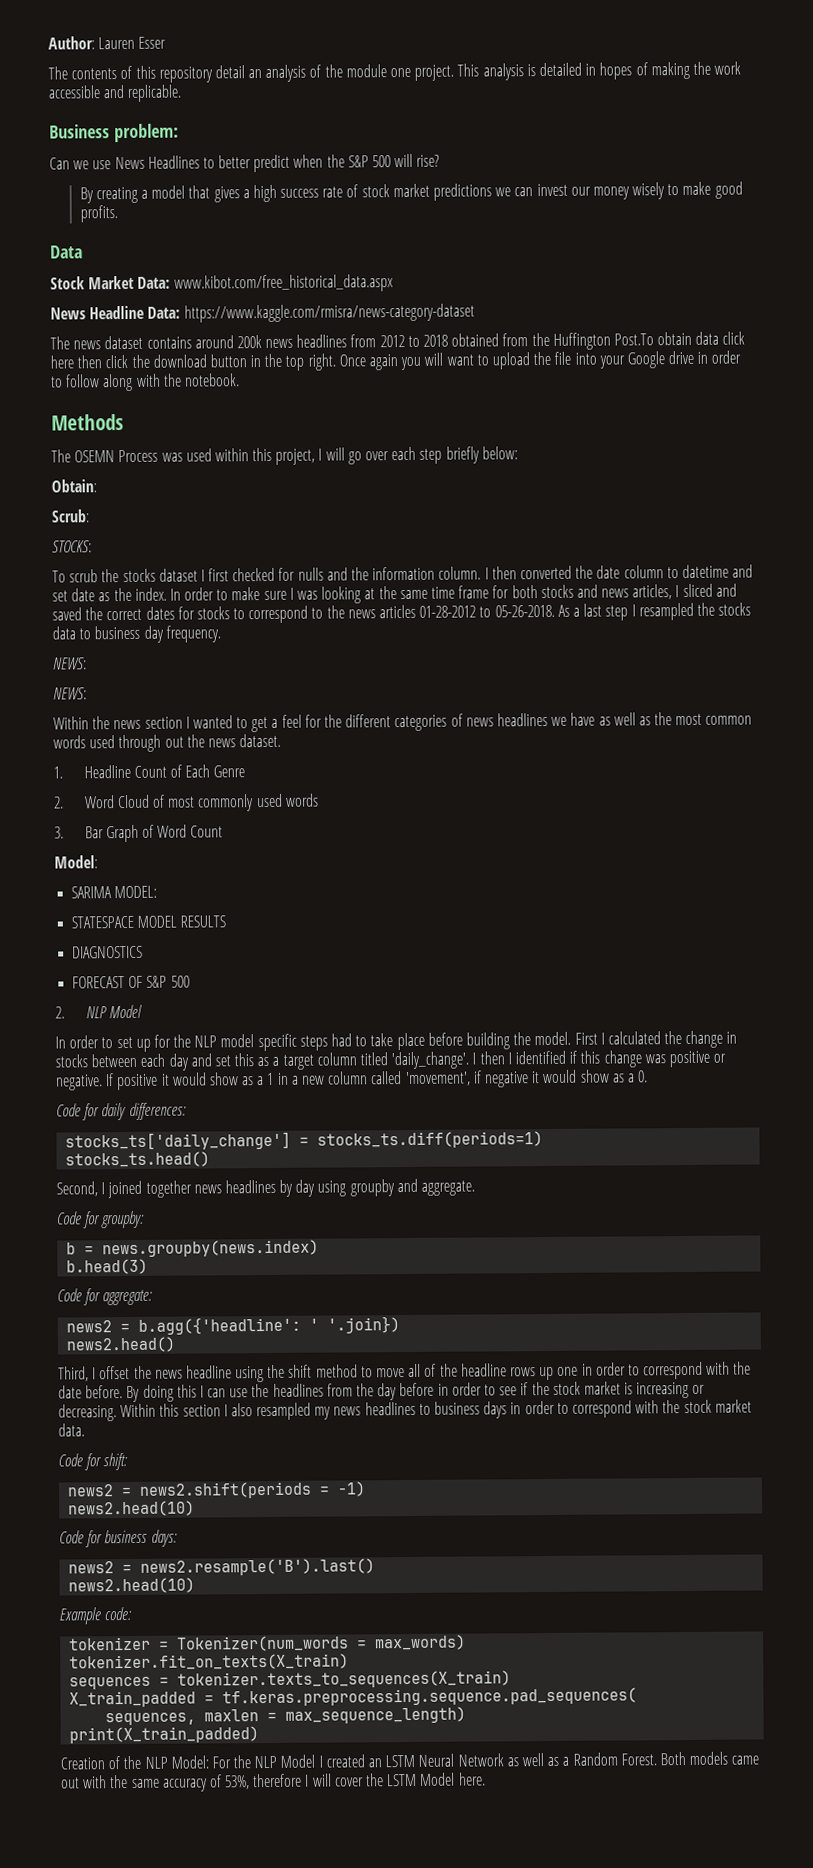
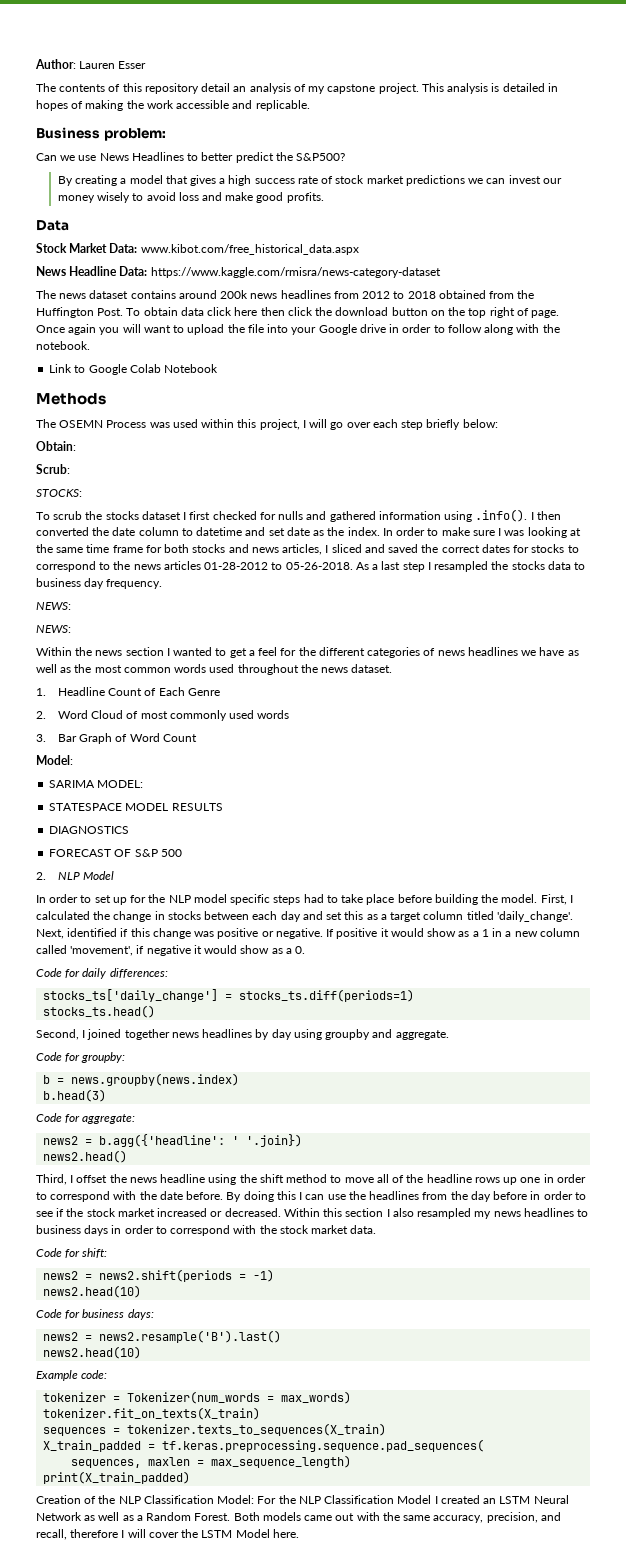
- The contents of this repository detail an analysis of the module one project.
+ The contents of this repository detail an analysis of my capstone project.
- Can we use News Headlines to better predict when the S&P 500 will rise?
+ Can we use News Headlines to better predict the S&P500?
- By creating a model that gives a high success rate of stock market predictions we can invest our money wisely to make good profits.
+ By creating a model that gives a high success rate of stock market predictions we can invest our money wisely to avoid loss and make good profits.
- The news dataset contains around 200k news headlines from 2012 to 2018 obtained from the Huffington Post.To obtain data click here then click the download button in the top right.
+ The news dataset contains around 200k news headlines from 2012 to 2018 obtained from the Huffington Post. To obtain data click here then click the download button on the top right of page.
+ Link to Google Colab Notebook
- To scrub the stocks dataset I first checked for nulls and the information column. I then converted the date column to datetime and set date as the index.
+ To scrub the stocks dataset I first checked for nulls and gathered information using .info(). I then converted the date column to datetime and set date as the index.
- Within the news section I wanted to get a feel for the different categories of news headlines we have as well as the most common words used through out the news dataset.
+ Within the news section I wanted to get a feel for the different categories of news headlines we have as well as the most common words used throughout the news dataset.
- First I calculated the change in stocks between each day and set this as a target column titled 'daily_change'.
+ First, I calculated the change in stocks between each day and set this as a target column titled 'daily_change'.
- I then I identified if this change was positive or negative.
+ Next, identified if this change was positive or negative.
- By doing this I can use the headlines from the day before in order to see if the stock market is increasing or decreasing.
+ By doing this I can use the headlines from the day before in order to see if the stock market increased or decreased.
- Creation of the NLP Model: For the NLP Model I created an LSTM Neural Network as well as a Random Forest.
+ Creation of the NLP Classification Model: For the NLP Classification Model I created an LSTM Neural Network as well as a Random Forest.
- Both models came out with the same accuracy of 53%, therefore I will cover the LSTM Model here.
+ Both models came out with the same accuracy, precision, and recall, therefore I will cover the LSTM Model here.

